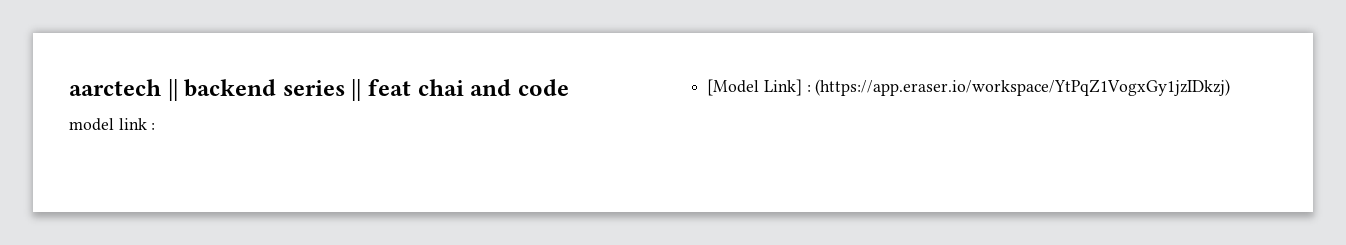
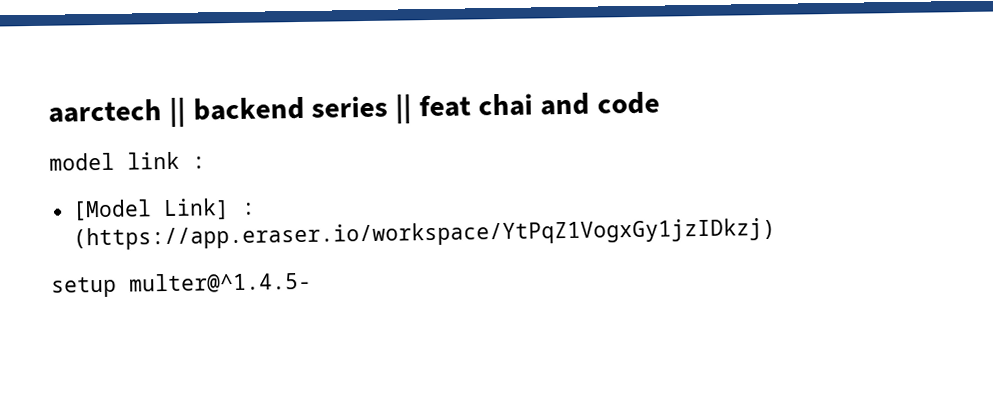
+ setup multer@^1.4.5-

